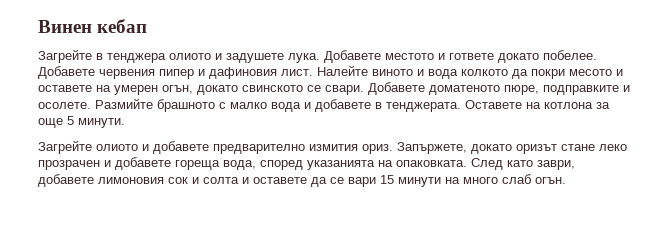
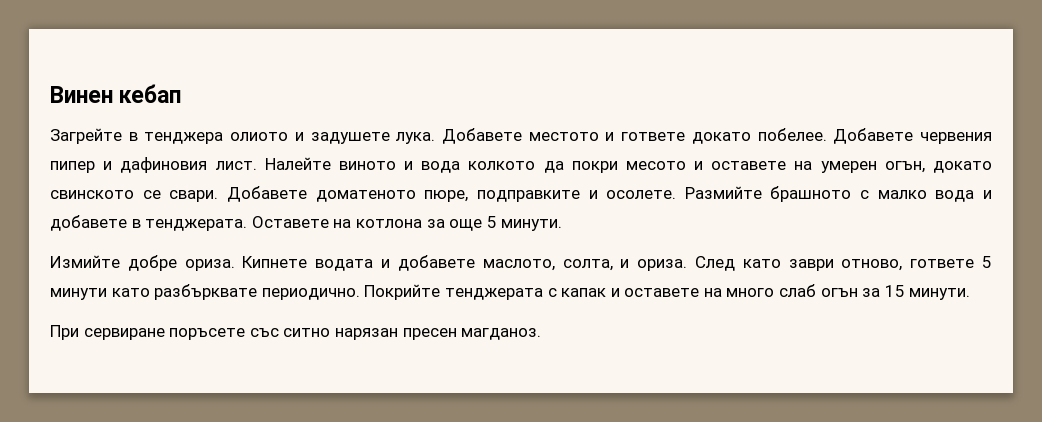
- Загрейте олиото и добавете предварително измития ориз. Запържете, докато оризът стане леко прозрачен и добавете гореща вода, според указанията на опаковката. След като заври, добавете лимоновия сок и солта и оставете да се вари 15 минути на много слаб огън.
+ Измийте добре ориза. Кипнете водата и добавете маслото, солта, и ориза. След като заври отново, гответе 5 минути като разбърквате периодично. Покрийте тенджерата с капак и оставете на много слаб огън за 15 минути.
+ При сервиране поръсете със ситно нарязан пресен магданоз.

